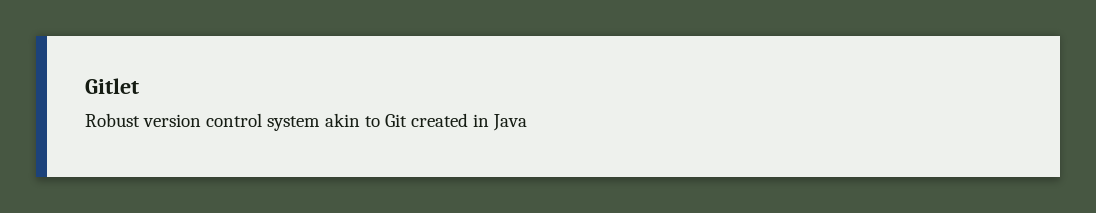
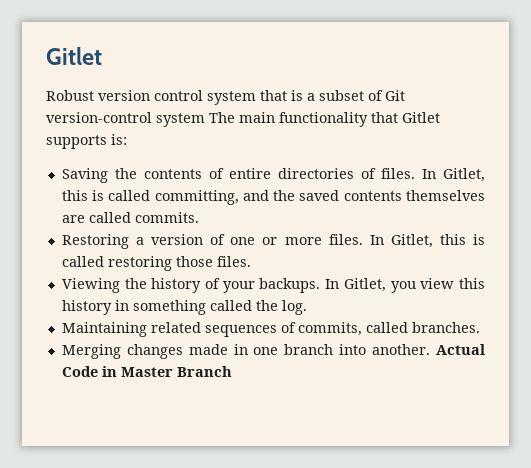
- Robust version control system akin to Git created in Java
+ Robust version control system that is a subset of Git version-control system The main functionality that Gitlet supports is:
+ Saving the contents of entire directories of files. In Gitlet, this is called committing, and the saved contents themselves are called commits.
+ Restoring a version of one or more files. In Gitlet, this is called restoring those files.
+ Viewing the history of your backups. In Gitlet, you view this history in something called the log.
+ Maintaining related sequences of commits, called branches.
+ Merging changes made in one branch into another. Actual Code in Master Branch

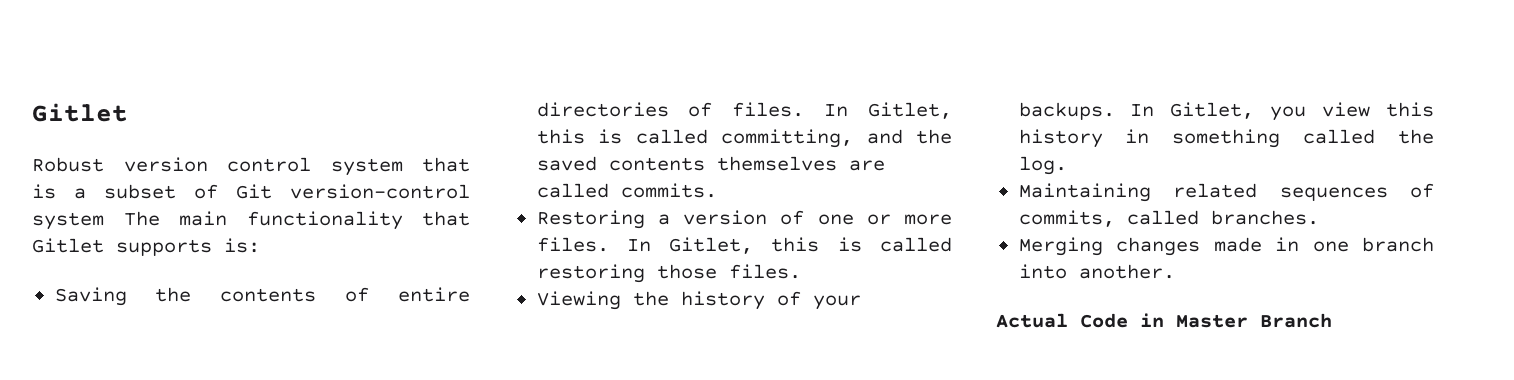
- Merging changes made in one branch into another. Actual Code in Master Branch
+ Merging changes made in one branch into another.
+ Actual Code in Master Branch

